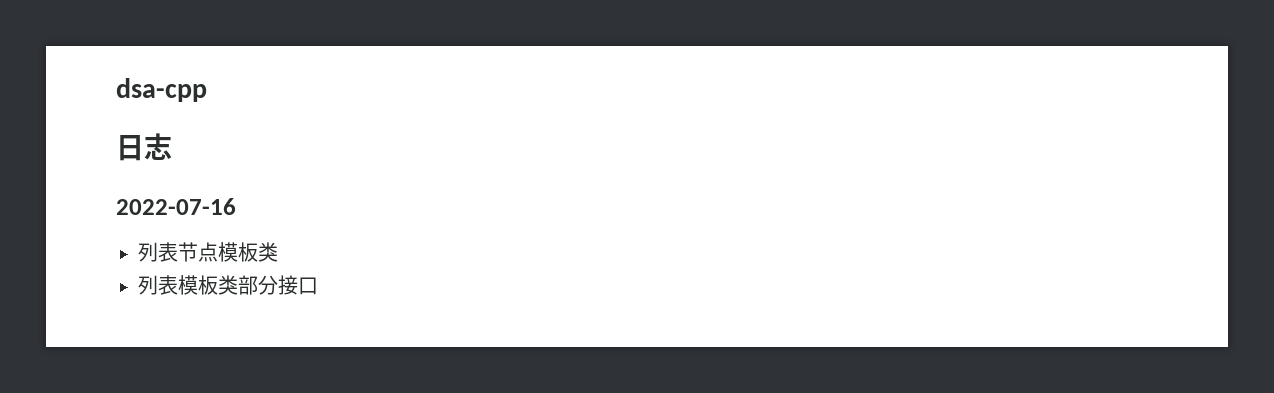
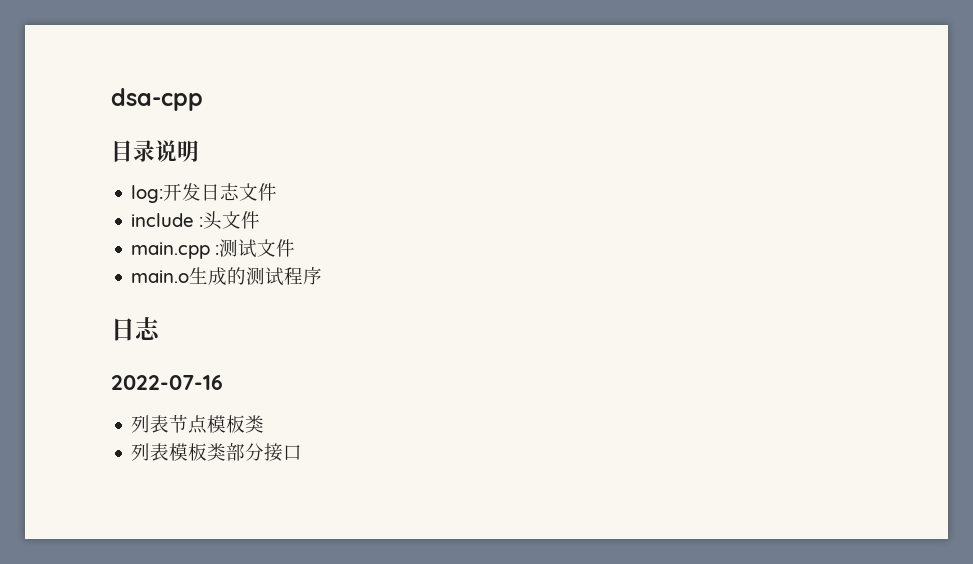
+ 目录说明
+ log:开发日志文件
+ include :头文件
+ main.cpp :测试文件
+ main.o生成的测试程序

